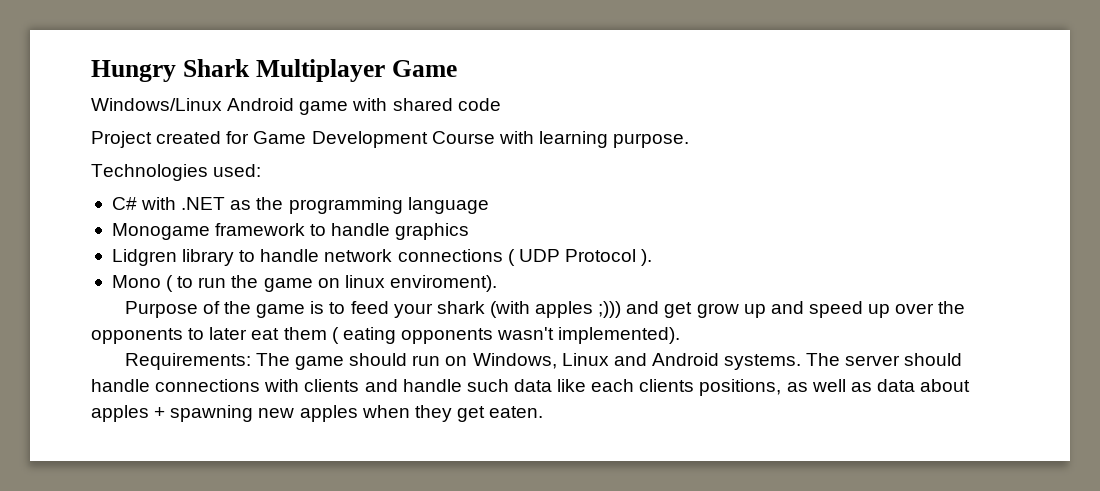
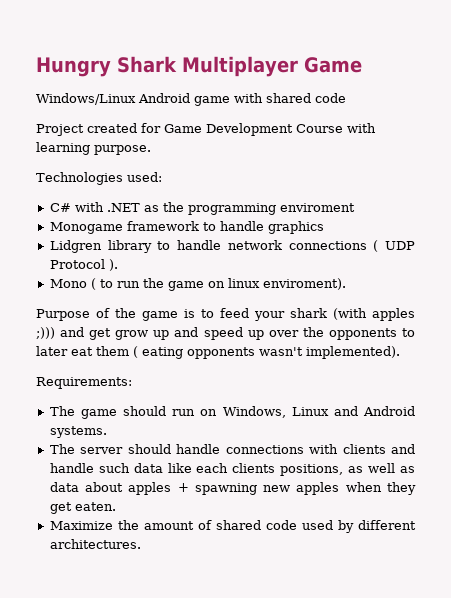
- C# with .NET as the programming language
+ C# with .NET as the programming enviroment
- Requirements: The game should run on Windows, Linux and Android systems. The server should handle connections with clients and handle such data like each clients positions, as well as data about apples + spawning new apples when they get eaten.
+ Requirements:
+ The game should run on Windows, Linux and Android systems.
+ The server should handle connections with clients and handle such data like each clients positions, as well as data about apples + spawning new apples when they get eaten.
+ Maximize the amount of shared code used by different architectures.

